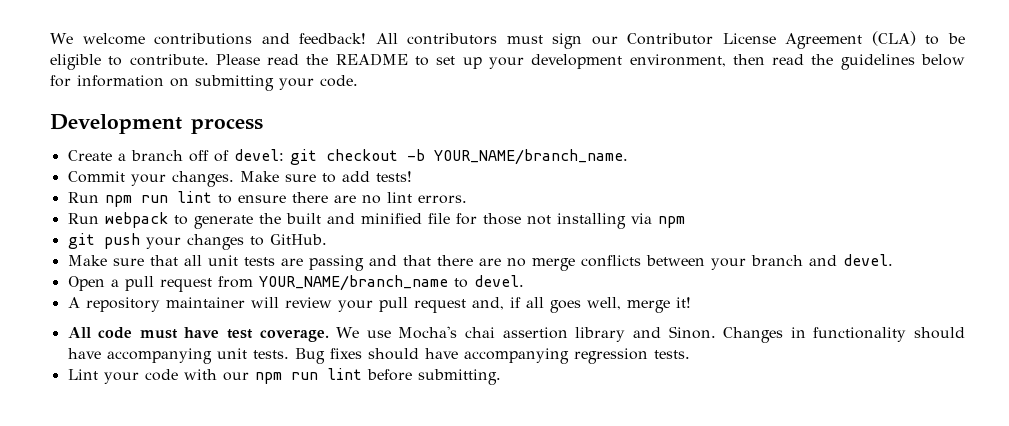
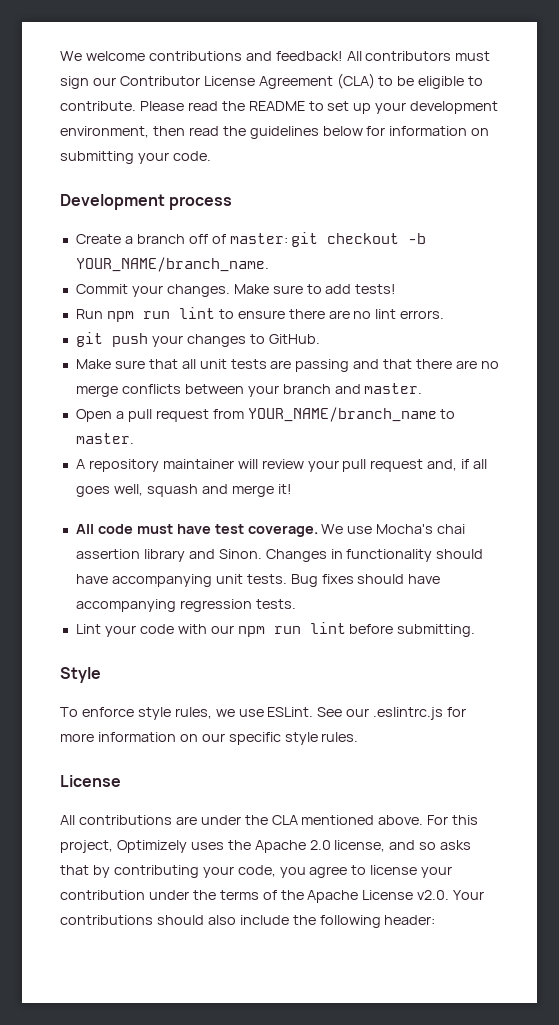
- Create a branch off of devel: git checkout -b YOUR_NAME/branch_name.
+ Create a branch off of master: git checkout -b YOUR_NAME/branch_name.
- Run webpack to generate the built and minified file for those not installing via npm
- Make sure that all unit tests are passing and that there are no merge conflicts between your branch and devel.
+ Make sure that all unit tests are passing and that there are no merge conflicts between your branch and master.
- Open a pull request from YOUR_NAME/branch_name to devel.
+ Open a pull request from YOUR_NAME/branch_name to master.
- A repository maintainer will review your pull request and, if all goes well, merge it!
+ A repository maintainer will review your pull request and, if all goes well, squash and merge it!
+ Style
+ To enforce style rules, we use ESLint. See our .eslintrc.js for more information on our specific style rules.
+ License
+ All contributions are under the CLA mentioned above. For this project, Optimizely uses the Apache 2.0 license, and so asks that by contributing your code, you agree to license your contribution under the terms of the Apache License v2.0. Your contributions should also include the following header:

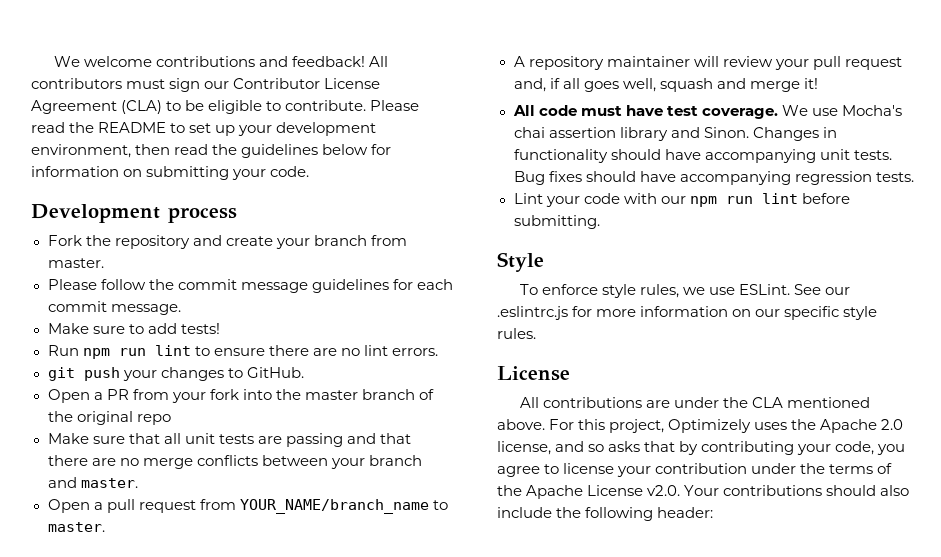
- Create a branch off of master: git checkout -b YOUR_NAME/branch_name.
- Commit your changes. Make sure to add tests!
+ Fork the repository and create your branch from master.
+ Please follow the commit message guidelines for each commit message.
+ Make sure to add tests!
+ Open a PR from your fork into the master branch of the original repo

